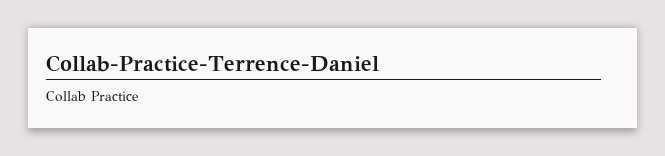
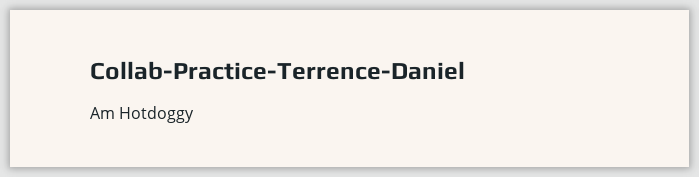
- Collab Practice
+ Am Hotdoggy

